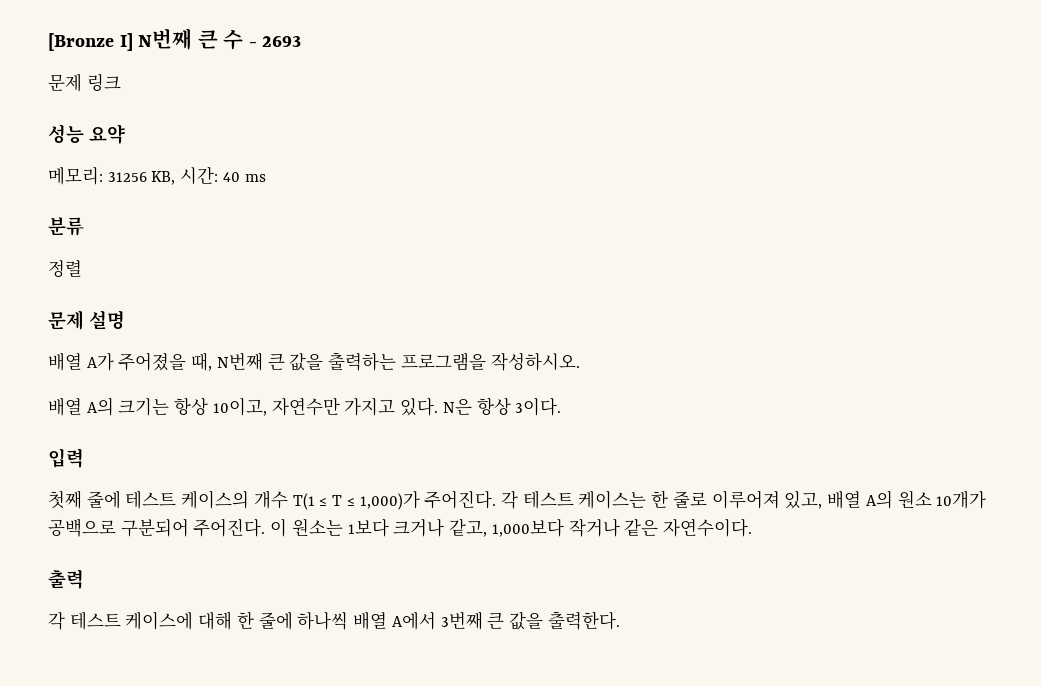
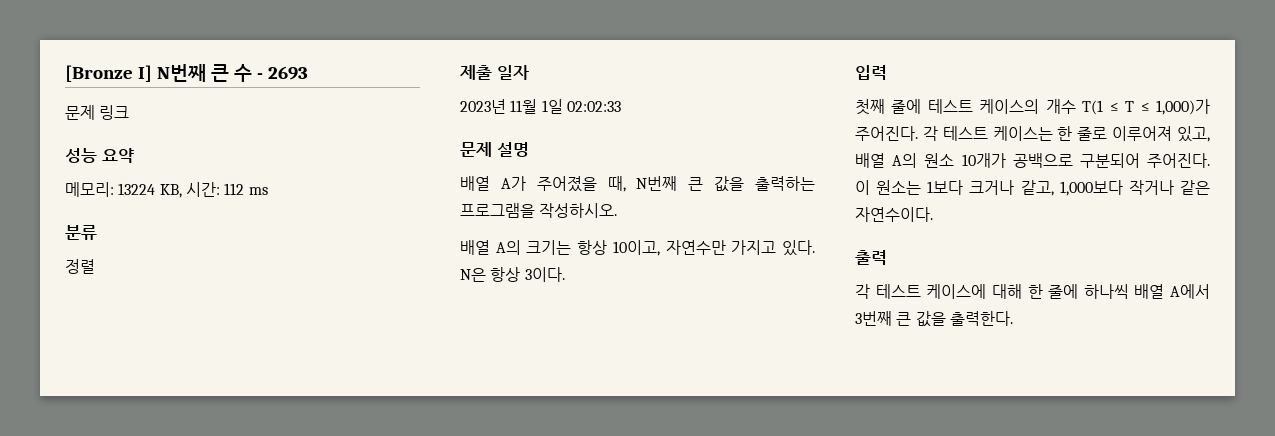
- 메모리: 31256 KB, 시간: 40 ms
+ 메모리: 13224 KB, 시간: 112 ms
+ 제출 일자
+ 2023년 11월 1일 02:02:33

